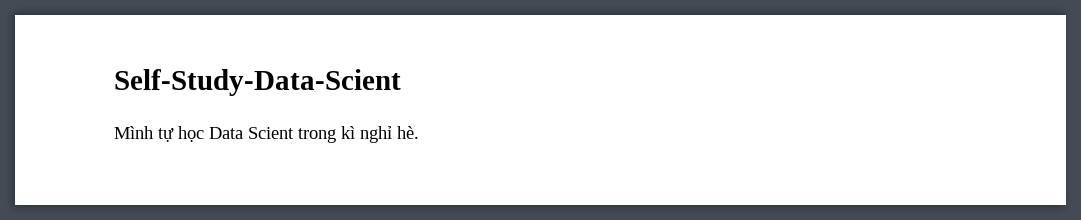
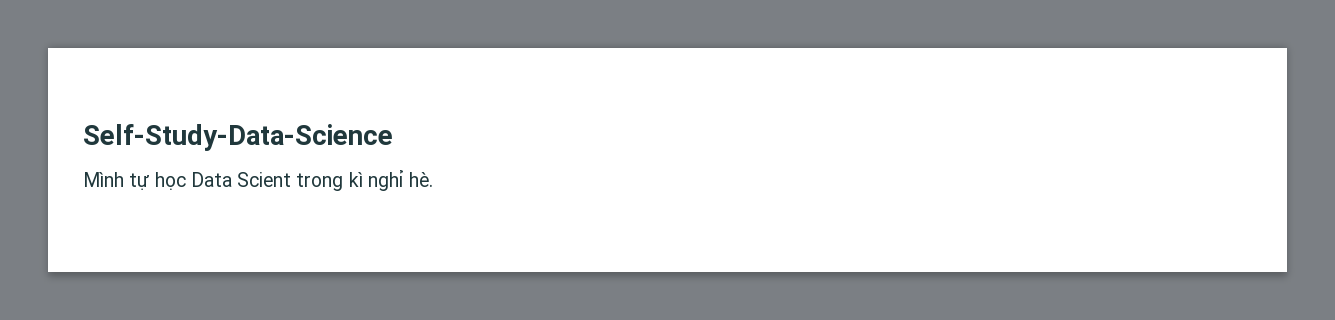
- Self-Study-Data-Scient
+ Self-Study-Data-Science

